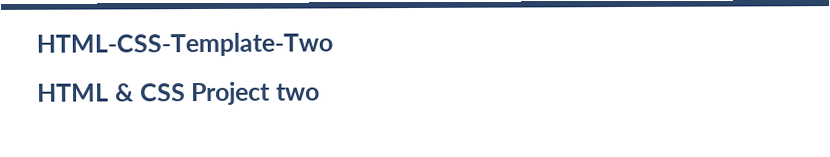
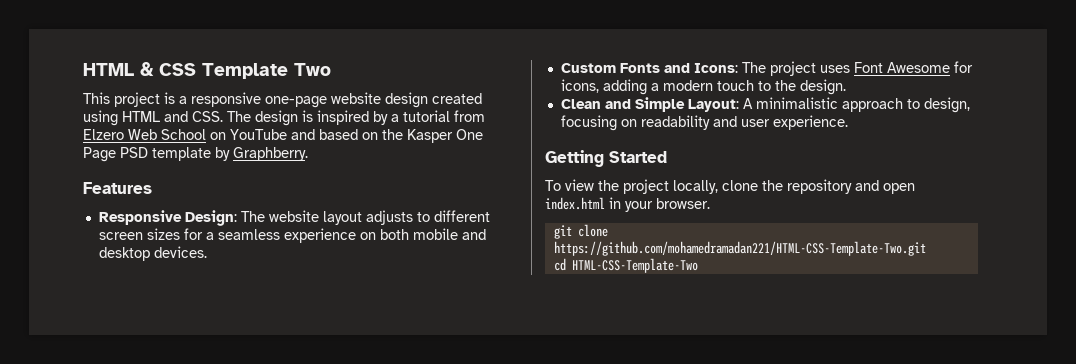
- HTML-CSS-Template-Two
- HTML & CSS Project two
+ HTML & CSS Template Two
+ This project is a responsive one-page website design created using HTML and CSS. The design is inspired by a tutorial from Elzero Web School on YouTube and based on the Kasper One Page PSD template by Graphberry.
+ Features
+ Responsive Design: The website layout adjusts to different screen sizes for a seamless experience on both mobile and desktop devices.
+ Custom Fonts and Icons: The project uses Font Awesome for icons, adding a modern touch to the design.
+ Clean and Simple Layout: A minimalistic approach to design, focusing on readability and user experience.
+ Getting Started
+ To view the project locally, clone the repository and open index.html in your browser.
+ git clone https://github.com/mohamedramadan221/HTML-CSS-Template-Two.git
+ cd HTML-CSS-Template-Two

